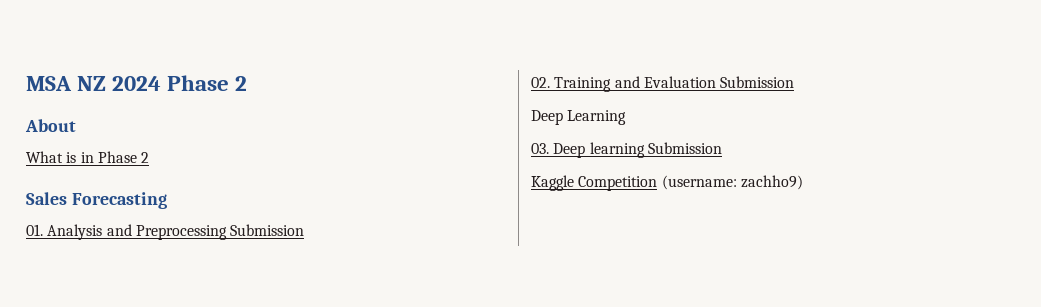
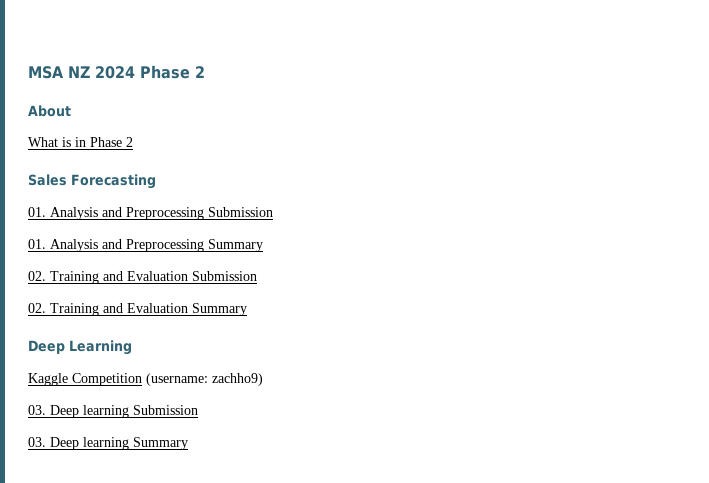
+ 01. Analysis and Preprocessing Summary
+ 02. Training and Evaluation Summary
  Deep Learning
+ Kaggle Competition (username: zachho9)
- Kaggle Competition (username: zachho9)
+ 03. Deep learning Summary

